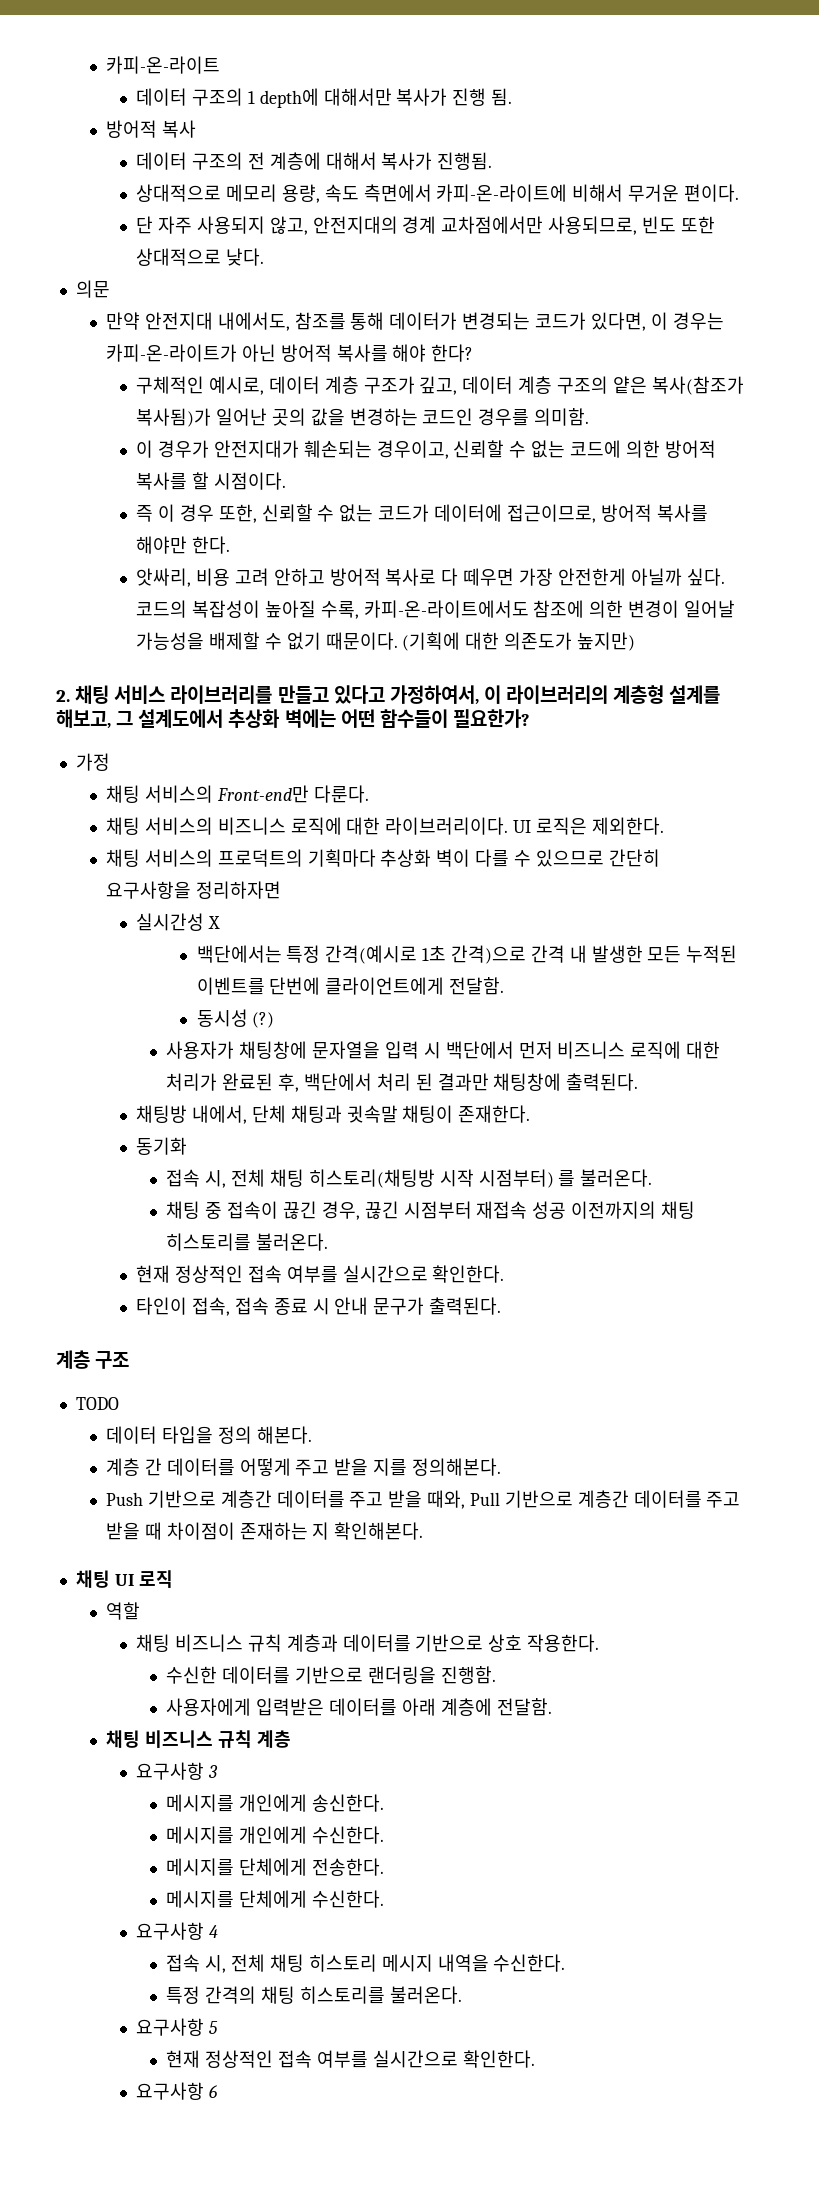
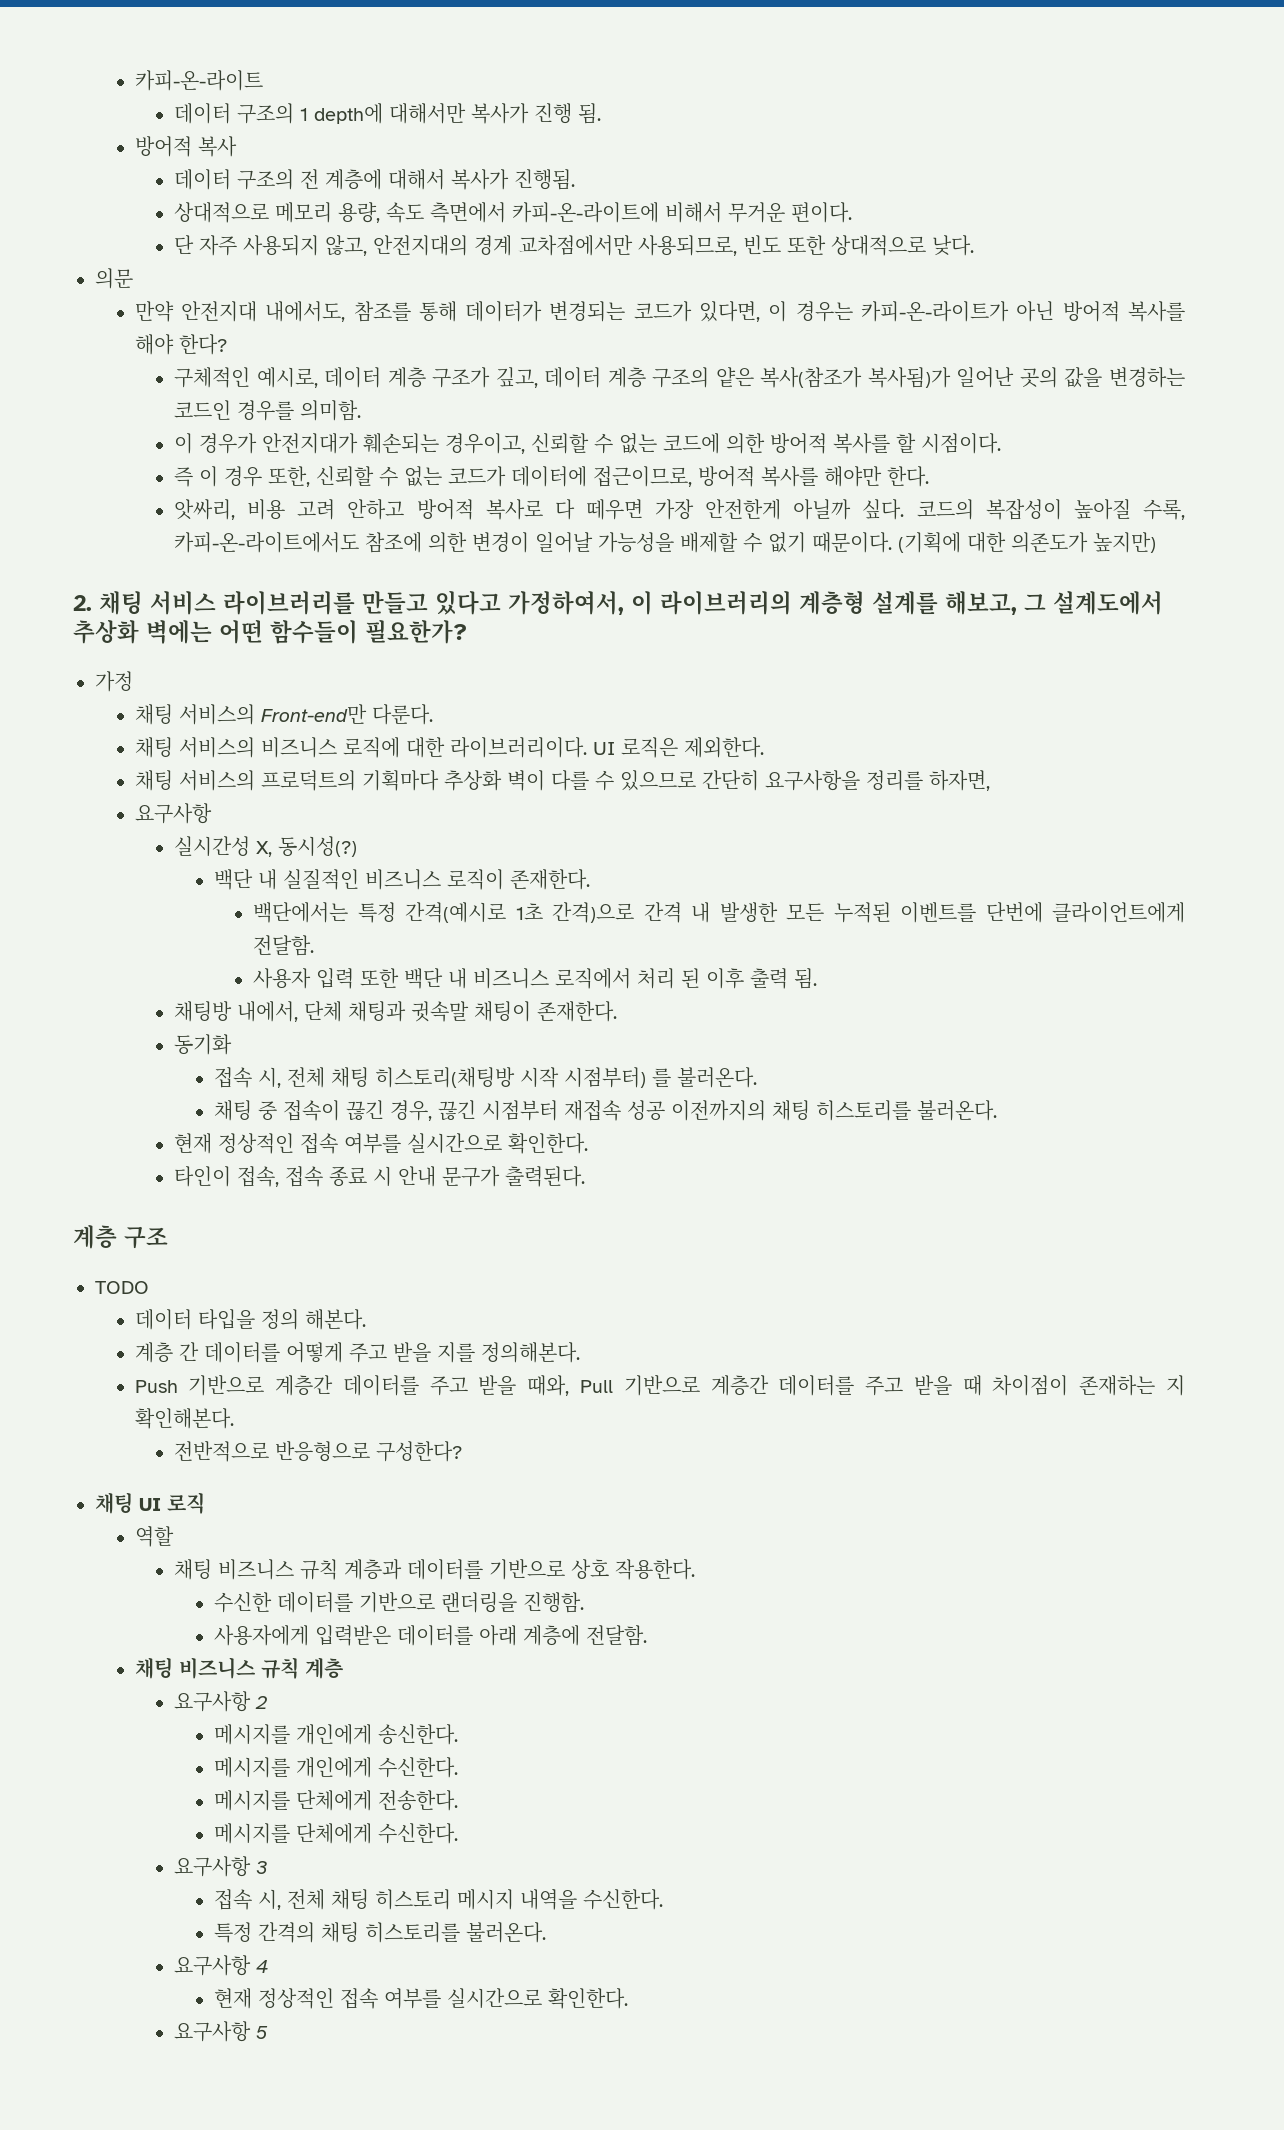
- 채팅 서비스의 프로덕트의 기획마다 추상화 벽이 다를 수 있으므로 간단히 요구사항을 정리하자면
- 실시간성 X
+ 채팅 서비스의 프로덕트의 기획마다 추상화 벽이 다를 수 있으므로 간단히 요구사항을 정리를 하자면,
+ 요구사항
+ 실시간성 X, 동시성(?)
+ 백단 내 실질적인 비즈니스 로직이 존재한다.
- 동시성 (?)
- 사용자가 채팅창에 문자열을 입력 시 백단에서 먼저 비즈니스 로직에 대한 처리가 완료된 후, 백단에서 처리 된 결과만 채팅창에 출력된다.
+ 사용자 입력 또한 백단 내 비즈니스 로직에서 처리 된 이후 출력 됨.
+ 전반적으로 반응형으로 구성한다?
- 요구사항 3
+ 요구사항 2
- 요구사항 4
+ 요구사항 3
- 요구사항 5
+ 요구사항 4
- 요구사항 6
+ 요구사항 5

